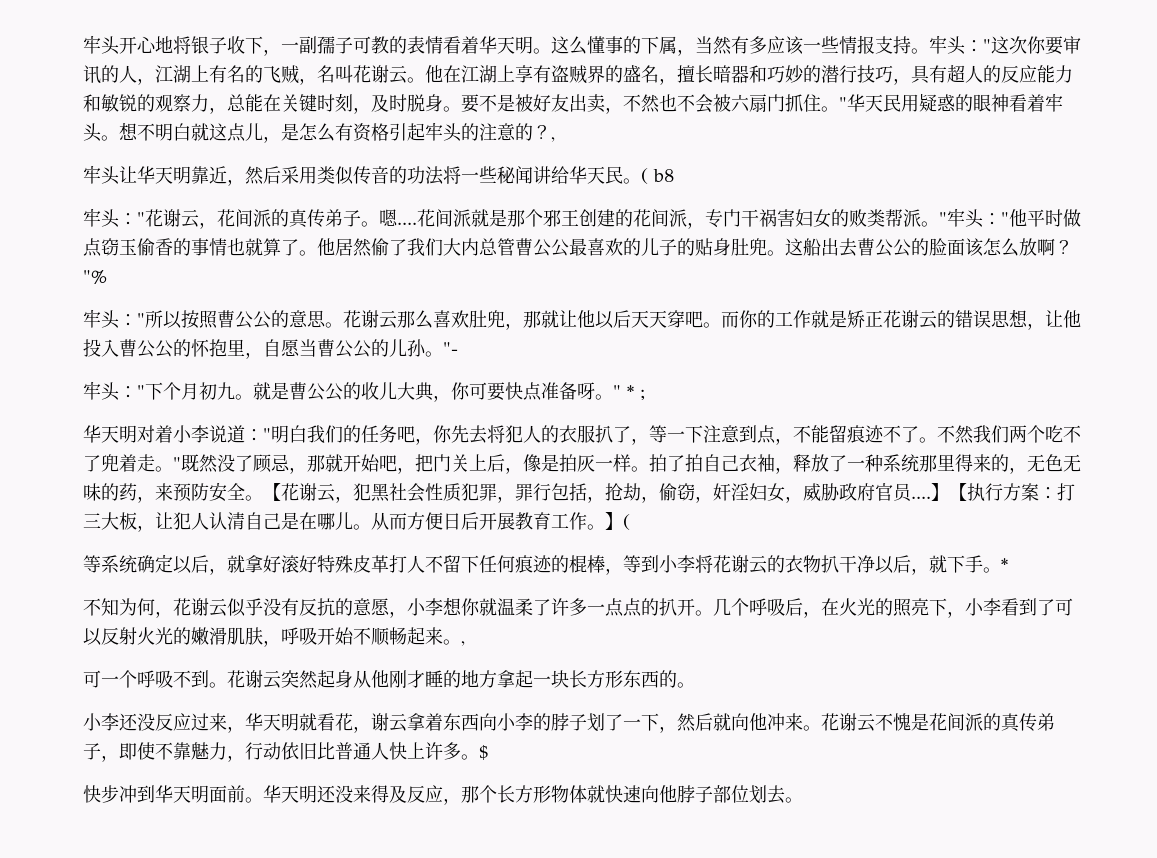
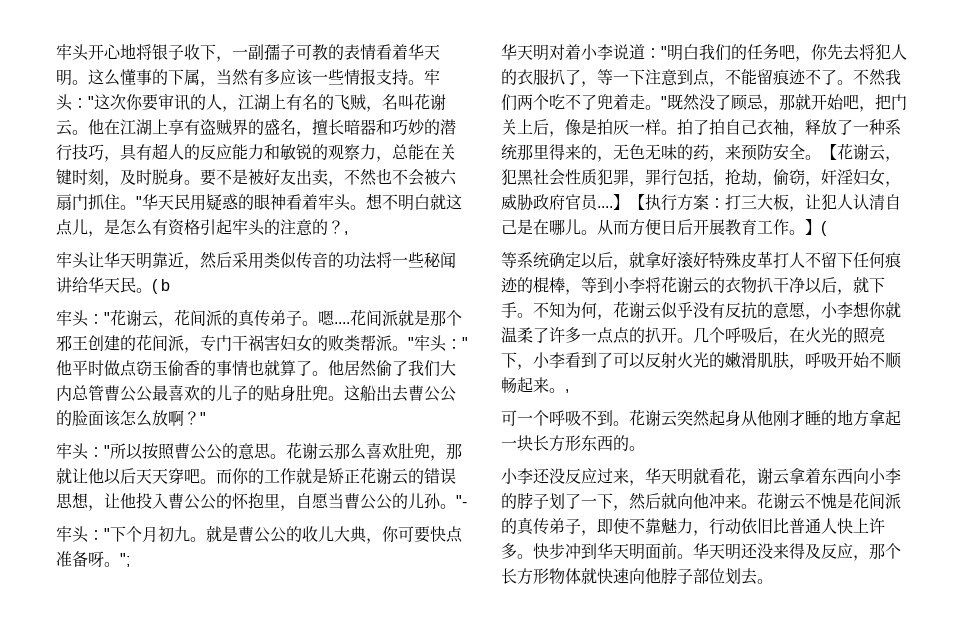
- ( b8
+ ( b
- 这船出去曹公公的脸面该怎么放啊？"%
+ 这船出去曹公公的脸面该怎么放啊？"
- " * ;
+ ";
- 等系统确定以后，就拿好滚好特殊皮革打人不留下任何痕迹的棍棒，等到小李将花谢云的衣物扒干净以后，就下手。*
- 不知为何，花谢云似乎没有反抗的意愿，小李想你就温柔了许多一点点的扒开。
+ 等系统确定以后，就拿好滚好特殊皮革打人不留下任何痕迹的棍棒，等到小李将花谢云的衣物扒干净以后，就下手。不知为何，花谢云似乎没有反抗的意愿，小李想你就温柔了许多一点点的扒开。
- 花谢云不愧是花间派的真传弟子，即使不靠魅力，行动依旧比普通人快上许多。$
- 快步冲到华天明面前。
+ 花谢云不愧是花间派的真传弟子，即使不靠魅力，行动依旧比普通人快上许多。快步冲到华天明面前。

